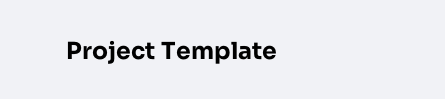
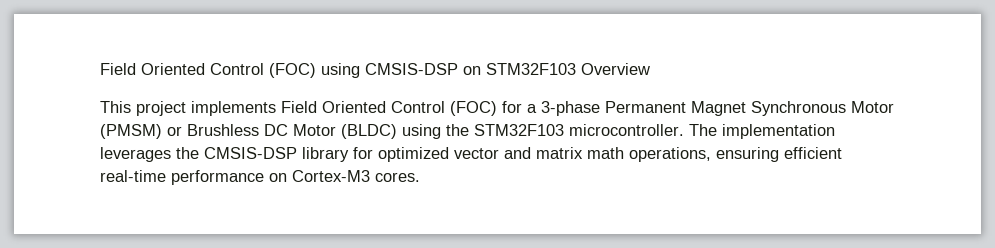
- Project Template
+ Field Oriented Control (FOC) using CMSIS-DSP on STM32F103 Overview
+ This project implements Field Oriented Control (FOC) for a 3-phase Permanent Magnet Synchronous Motor (PMSM) or Brushless DC Motor (BLDC) using the STM32F103 microcontroller. The implementation leverages the CMSIS-DSP library for optimized vector and matrix math operations, ensuring efficient real-time performance on Cortex-M3 cores.

